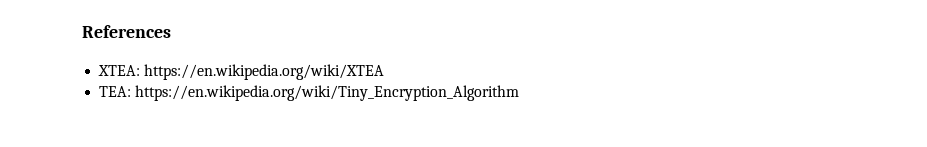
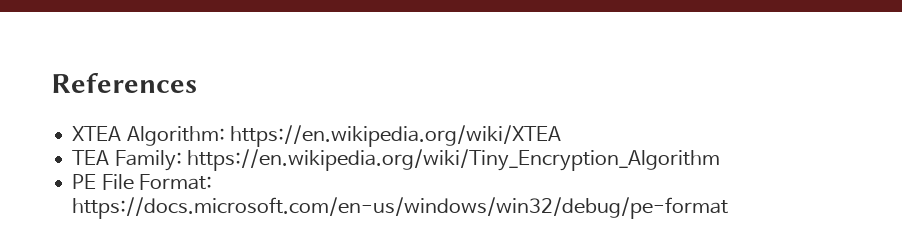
- XTEA: https://en.wikipedia.org/wiki/XTEA
+ XTEA Algorithm: https://en.wikipedia.org/wiki/XTEA
- TEA: https://en.wikipedia.org/wiki/Tiny_Encryption_Algorithm
+ TEA Family: https://en.wikipedia.org/wiki/Tiny_Encryption_Algorithm
+ PE File Format: https://docs.microsoft.com/en-us/windows/win32/debug/pe-format

